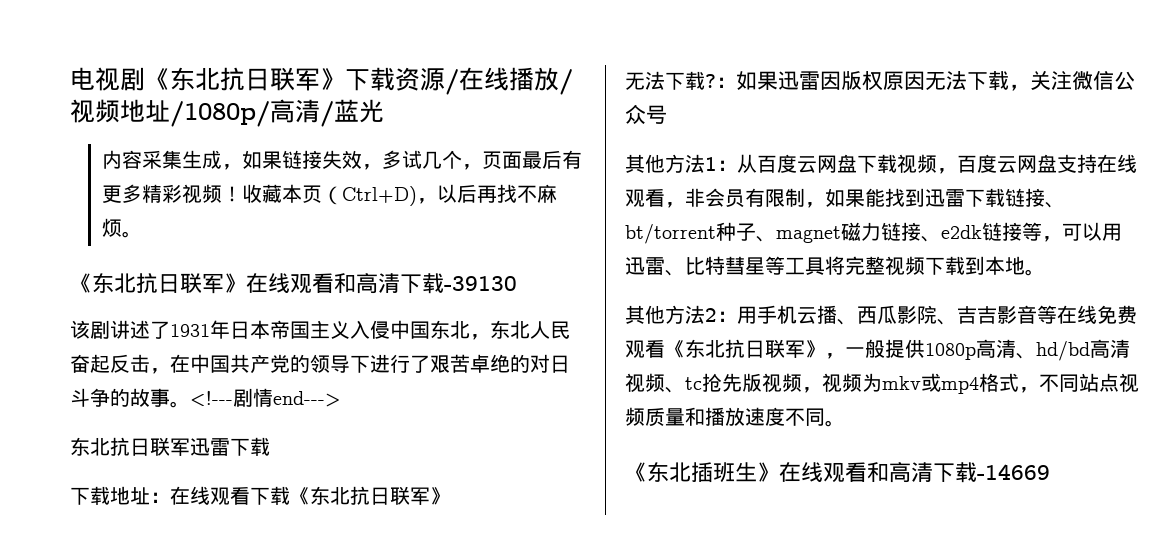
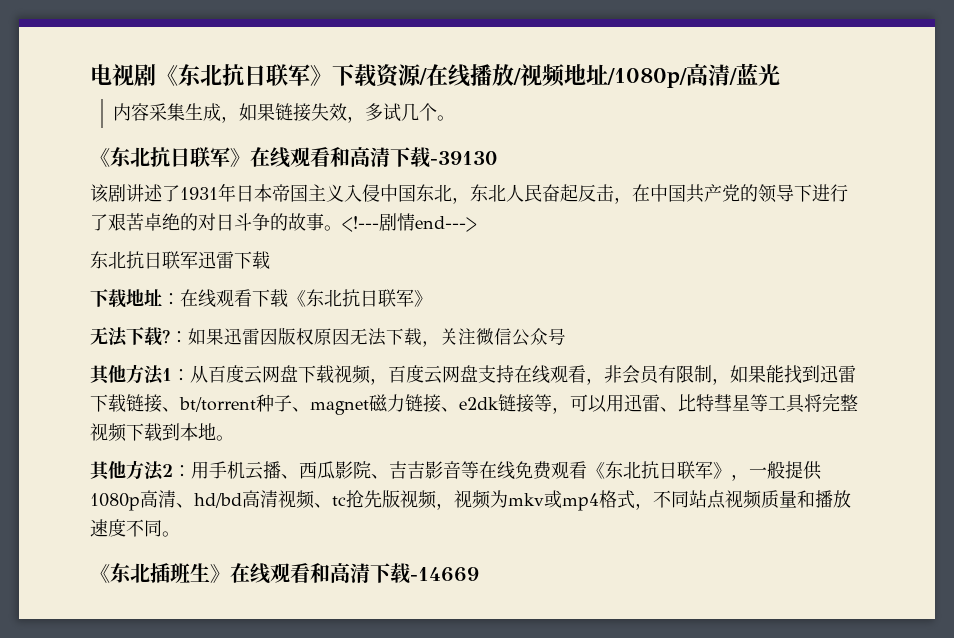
- 内容采集生成，如果链接失效，多试几个，页面最后有更多精彩视频！收藏本页（Ctrl+D)，以后再找不麻烦。
+ 内容采集生成，如果链接失效，多试几个。

